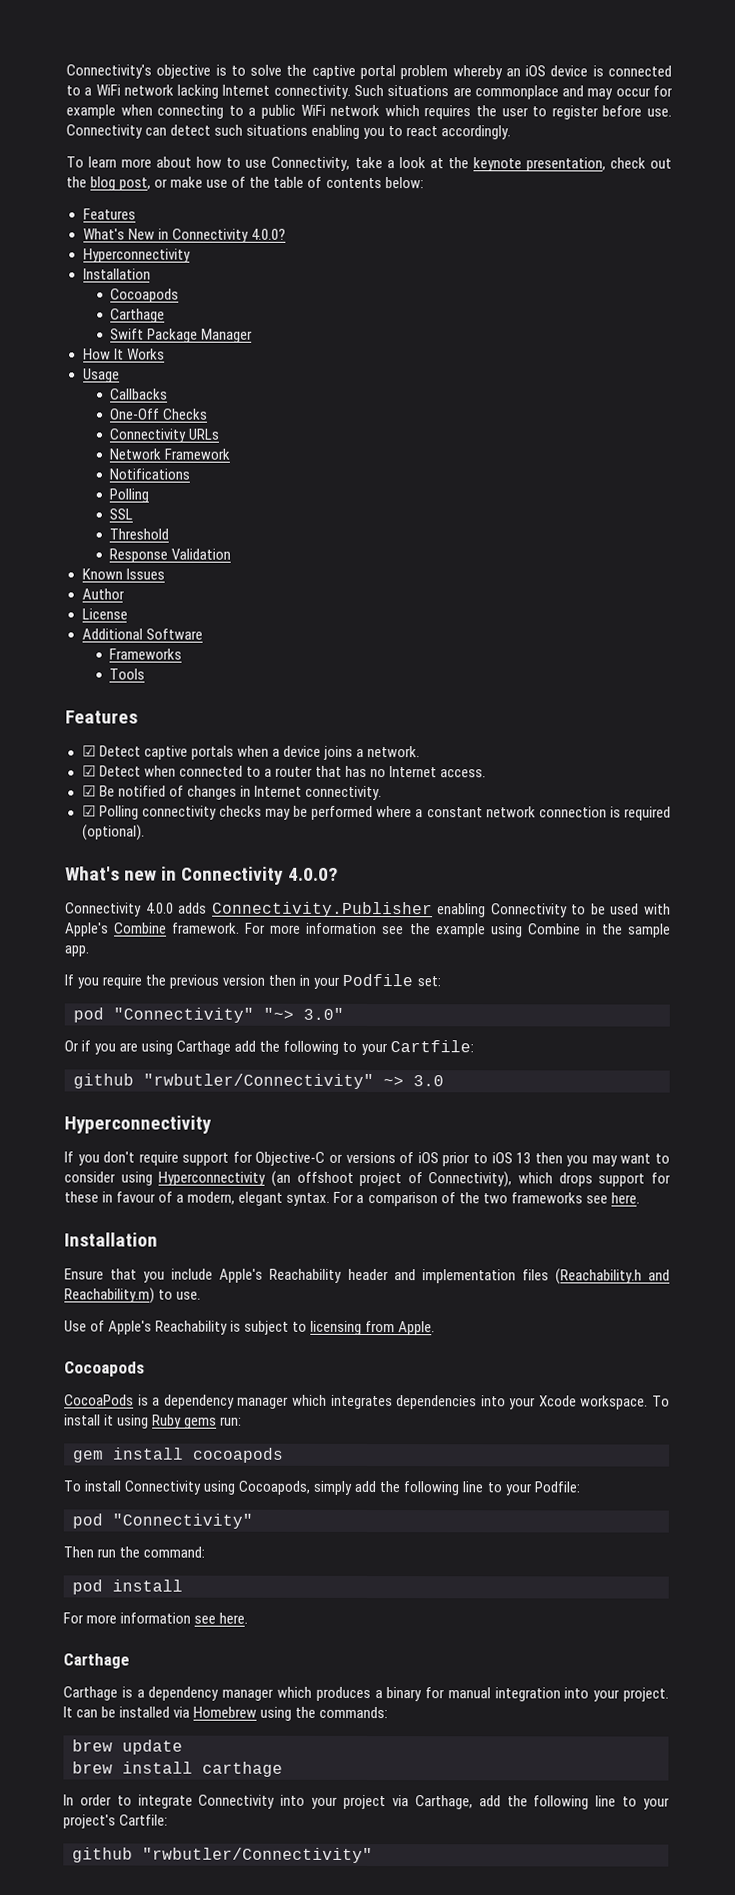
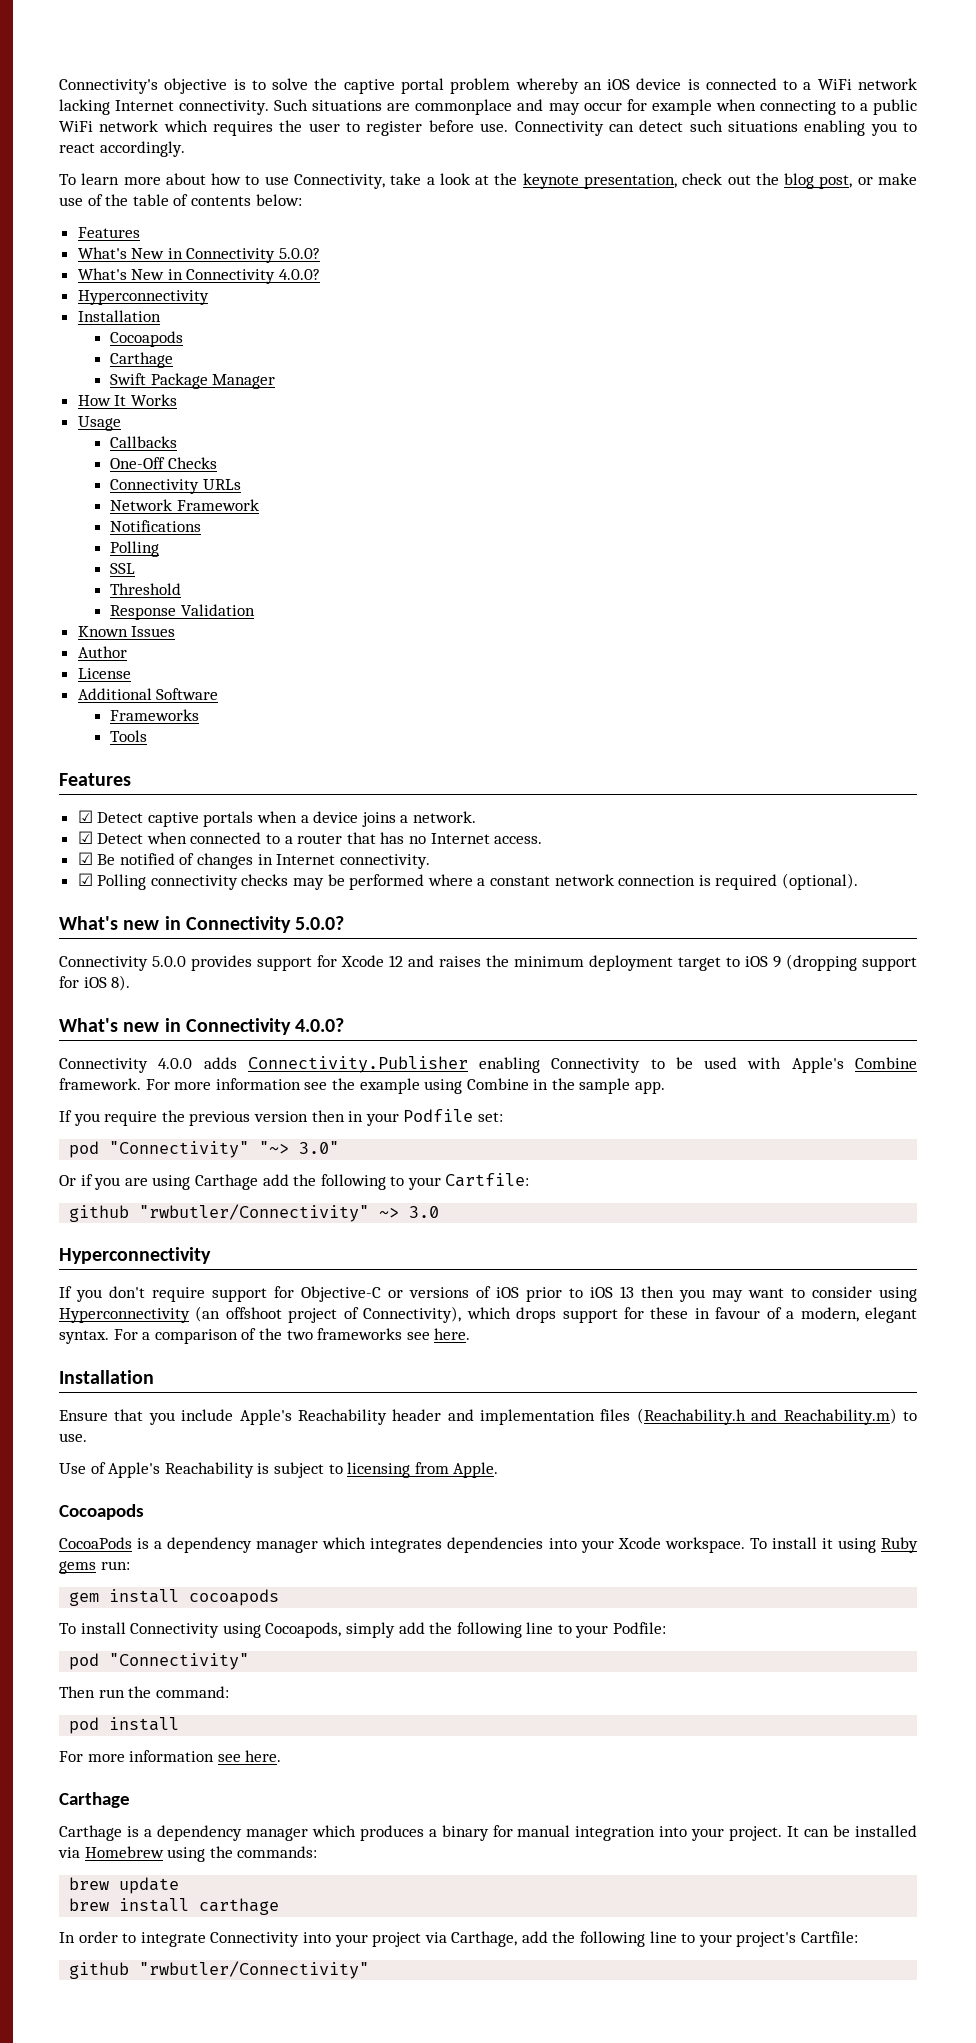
+ What's New in Connectivity 5.0.0?
+ What's new in Connectivity 5.0.0?
+ Connectivity 5.0.0 provides support for Xcode 12 and raises the minimum deployment target to iOS 9 (dropping support for iOS 8).

